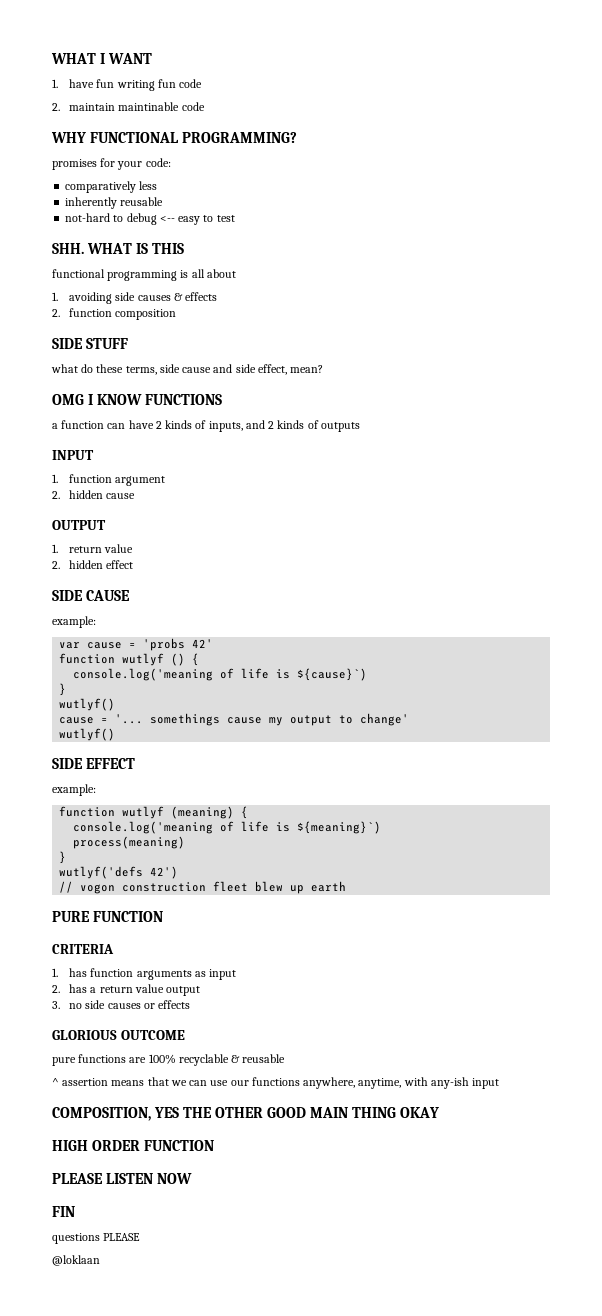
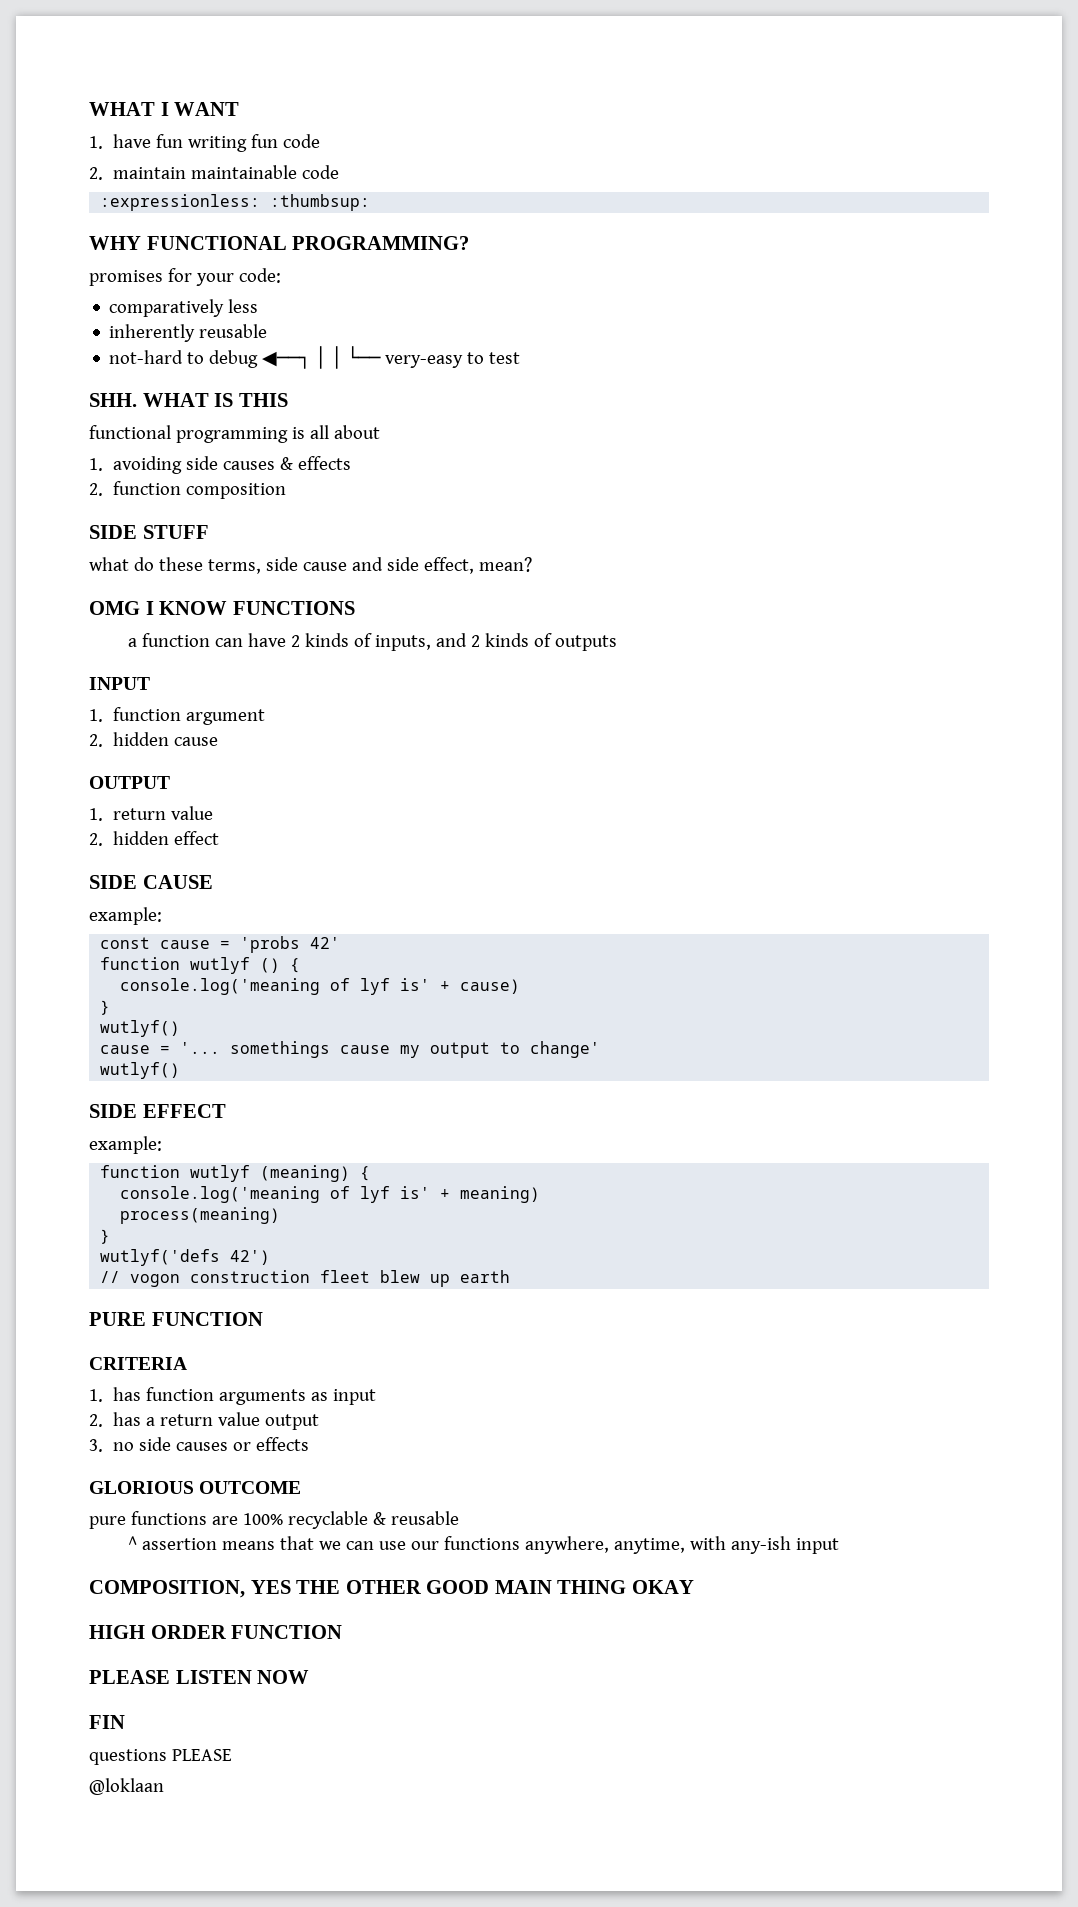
- 2. maintain maintinable code
+ 2. maintain maintainable code
+ :expressionless: :thumbsup:
- not-hard to debug <-- easy to test
+ not-hard to debug ◀──┐ │ │ └── very-easy to test
- var cause = 'probs 42'
+ const cause = 'probs 42'
- console.log('meaning of life is ${cause}`)
+ console.log('meaning of lyf is' + cause)
- console.log('meaning of life is ${meaning}`)
+ console.log('meaning of lyf is' + meaning)

